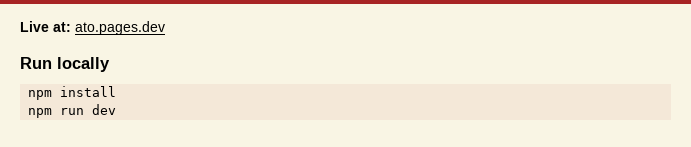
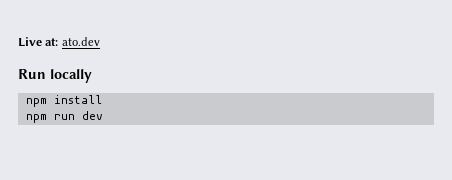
- Live at: ato.pages.dev
+ Live at: ato.dev

